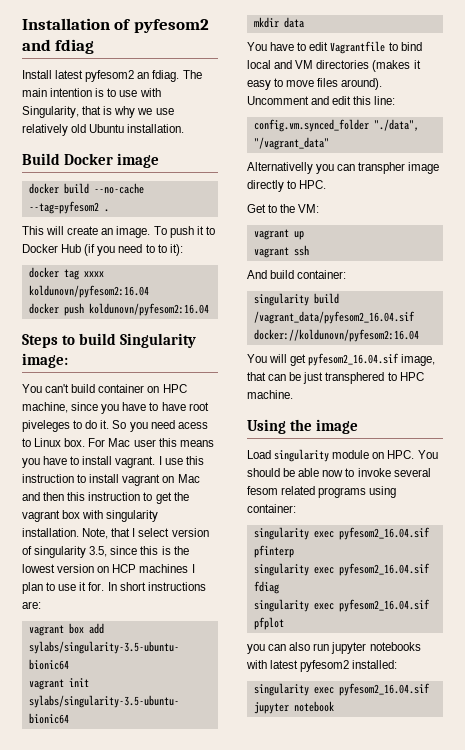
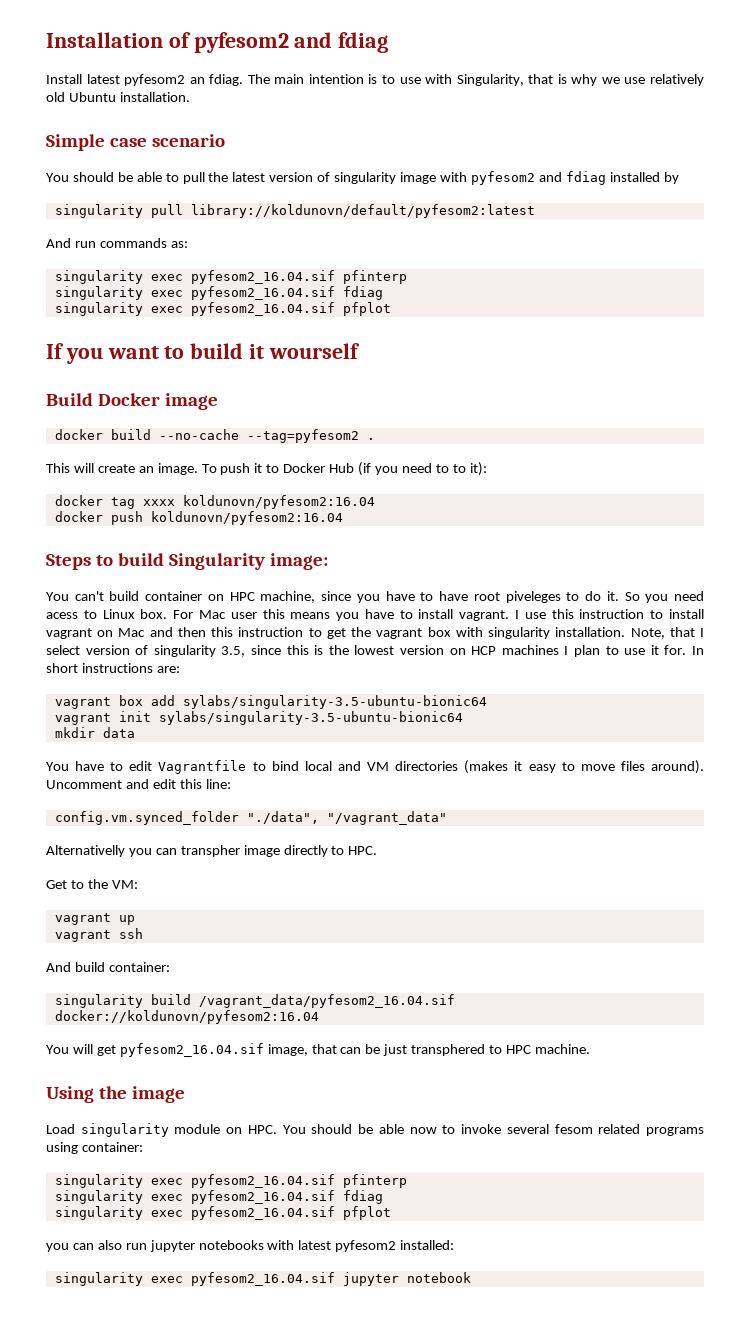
+ Simple case scenario
+ You should be able to pull the latest version of singularity image with pyfesom2 and fdiag installed by
+ singularity pull library://koldunovn/default/pyfesom2:latest
+ And run commands as:
+ singularity exec pyfesom2_16.04.sif pfinterp
+ singularity exec pyfesom2_16.04.sif fdiag
+ singularity exec pyfesom2_16.04.sif pfplot
+ If you want to build it wourself

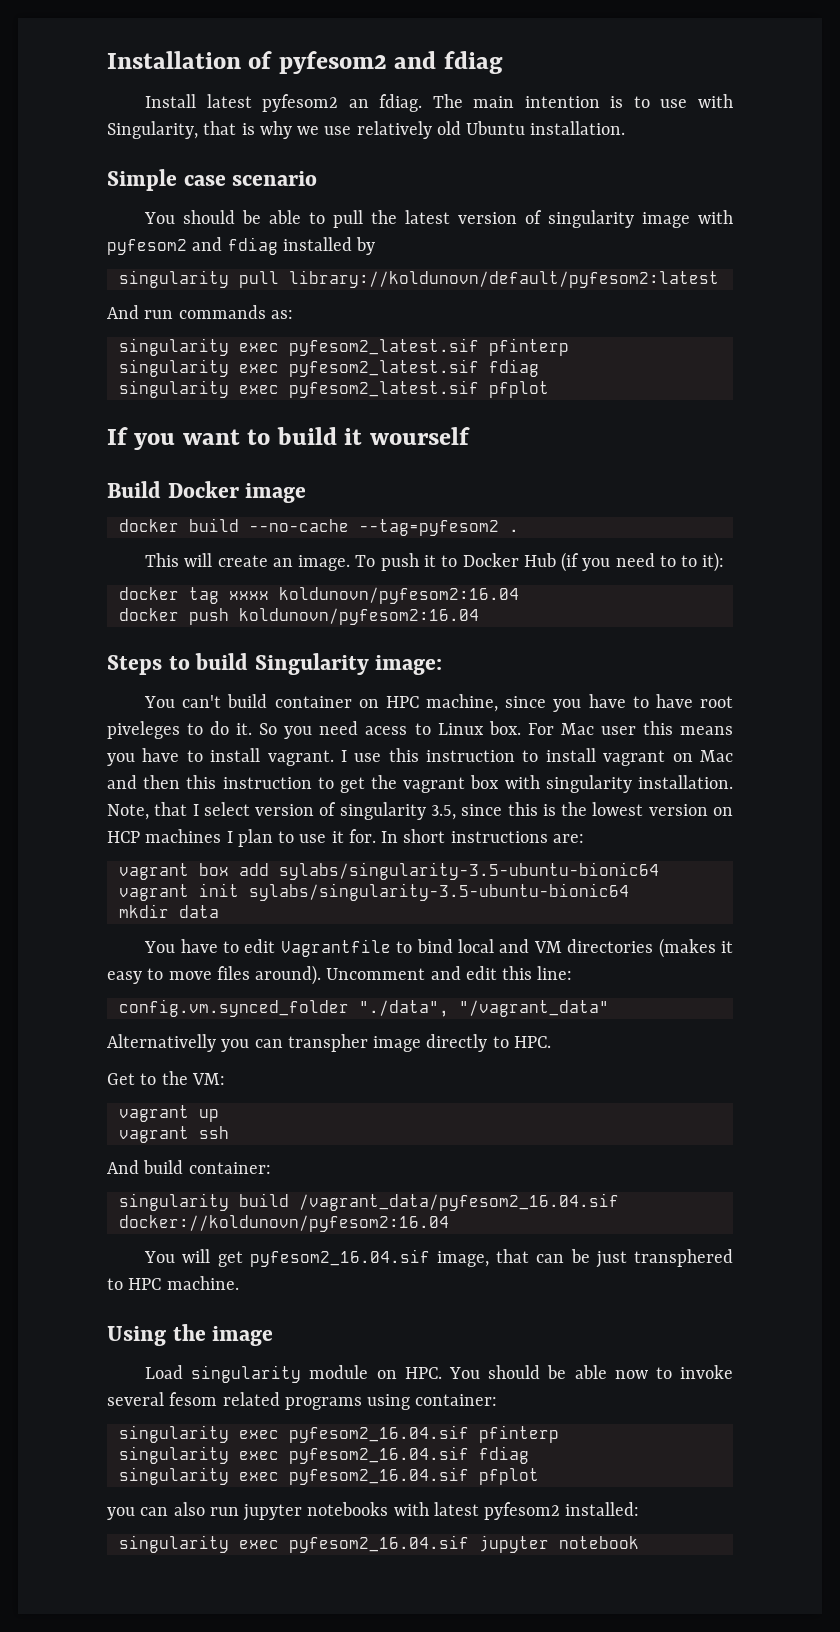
  And run commands as:
- singularity exec pyfesom2_16.04.sif pfinterp
- singularity exec pyfesom2_16.04.sif fdiag
- singularity exec pyfesom2_16.04.sif pfplot
+ singularity exec pyfesom2_latest.sif pfinterp
+ singularity exec pyfesom2_latest.sif fdiag
+ singularity exec pyfesom2_latest.sif pfplot

